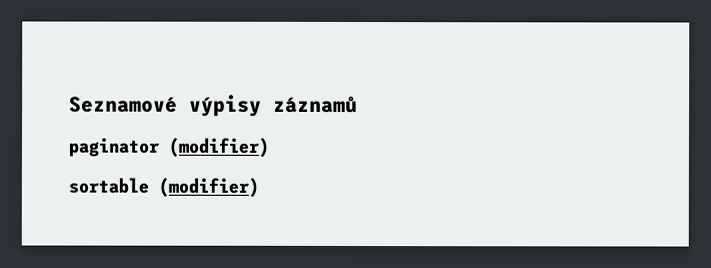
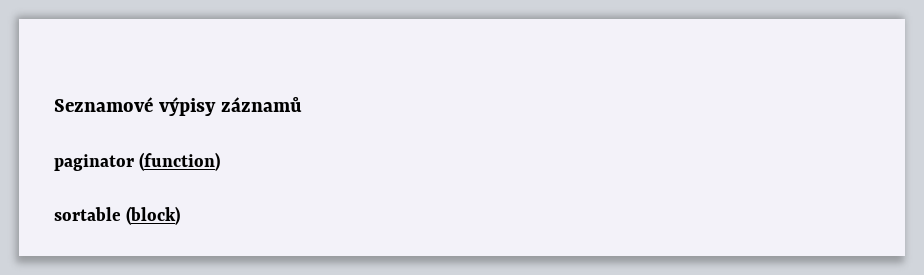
- paginator (modifier)
+ paginator (function)
- sortable (modifier)
+ sortable (block)

